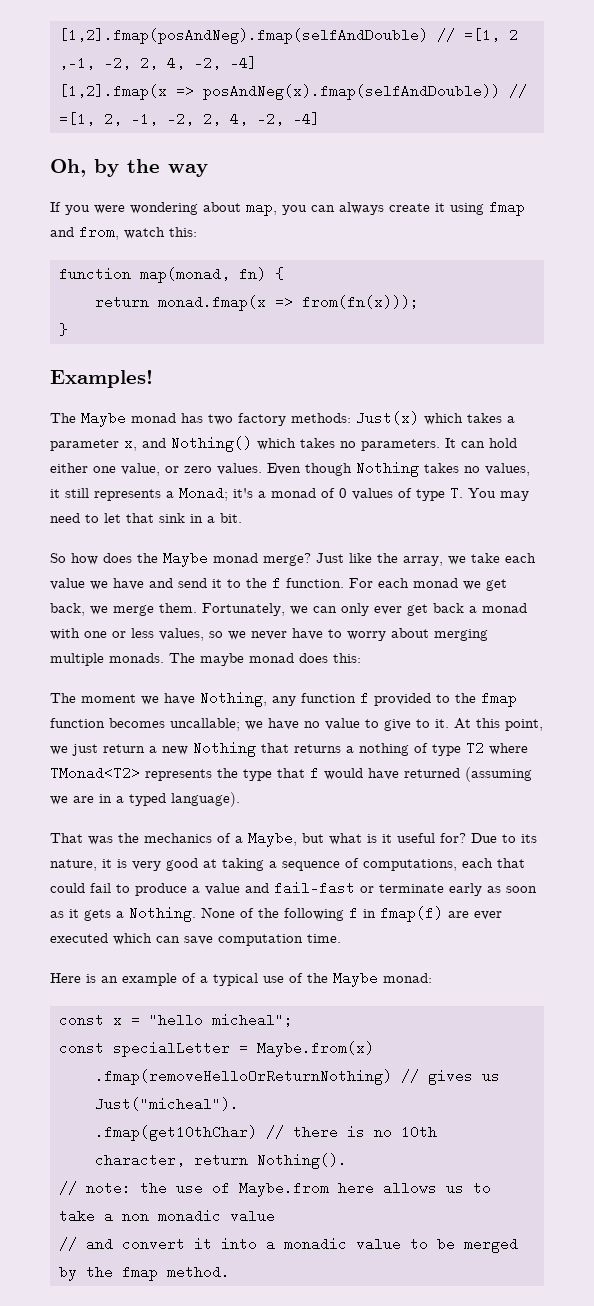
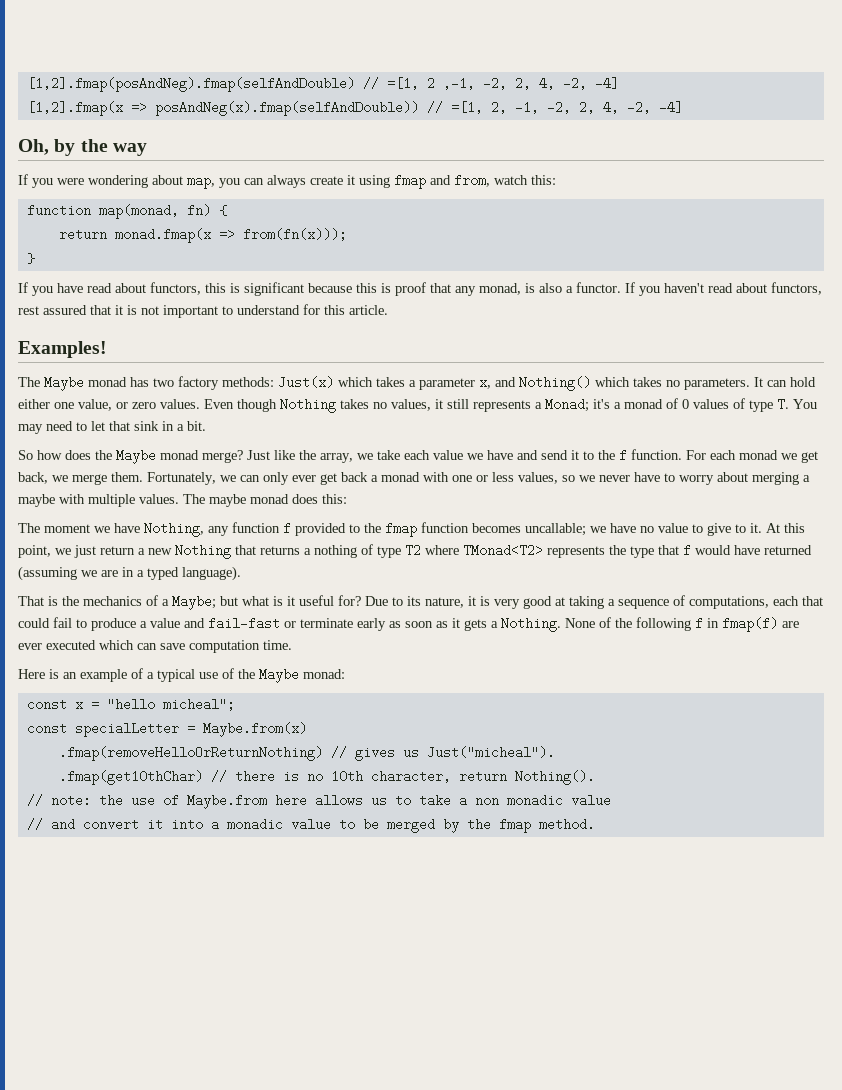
+ If you have read about functors, this is significant because this is proof that any monad, is also a functor. If you haven't read about functors, rest assured that it is not important to understand for this article.
- Fortunately, we can only ever get back a monad with one or less values, so we never have to worry about merging multiple monads.
+ Fortunately, we can only ever get back a monad with one or less values, so we never have to worry about merging a maybe with multiple values.
- That was the mechanics of a Maybe, but what is it useful for?
+ That is the mechanics of a Maybe; but what is it useful for?

